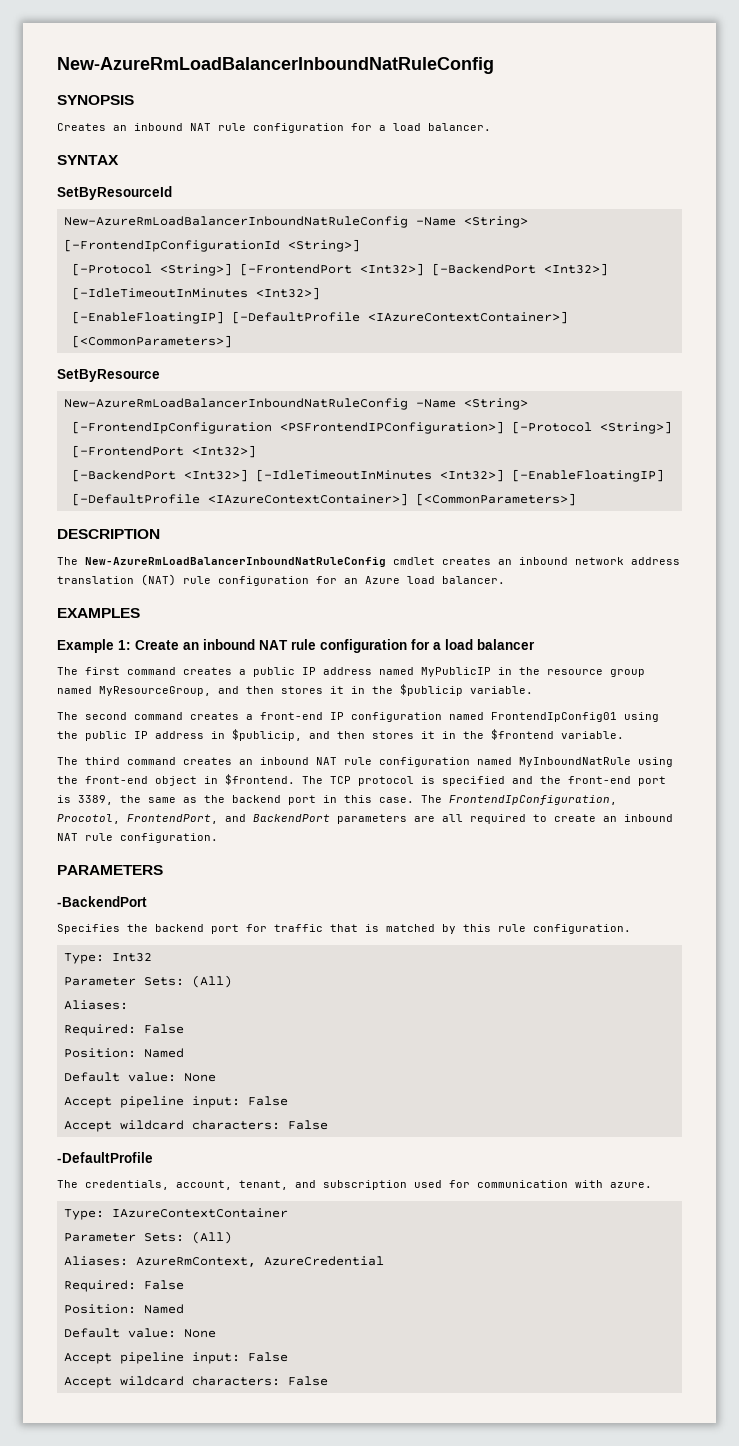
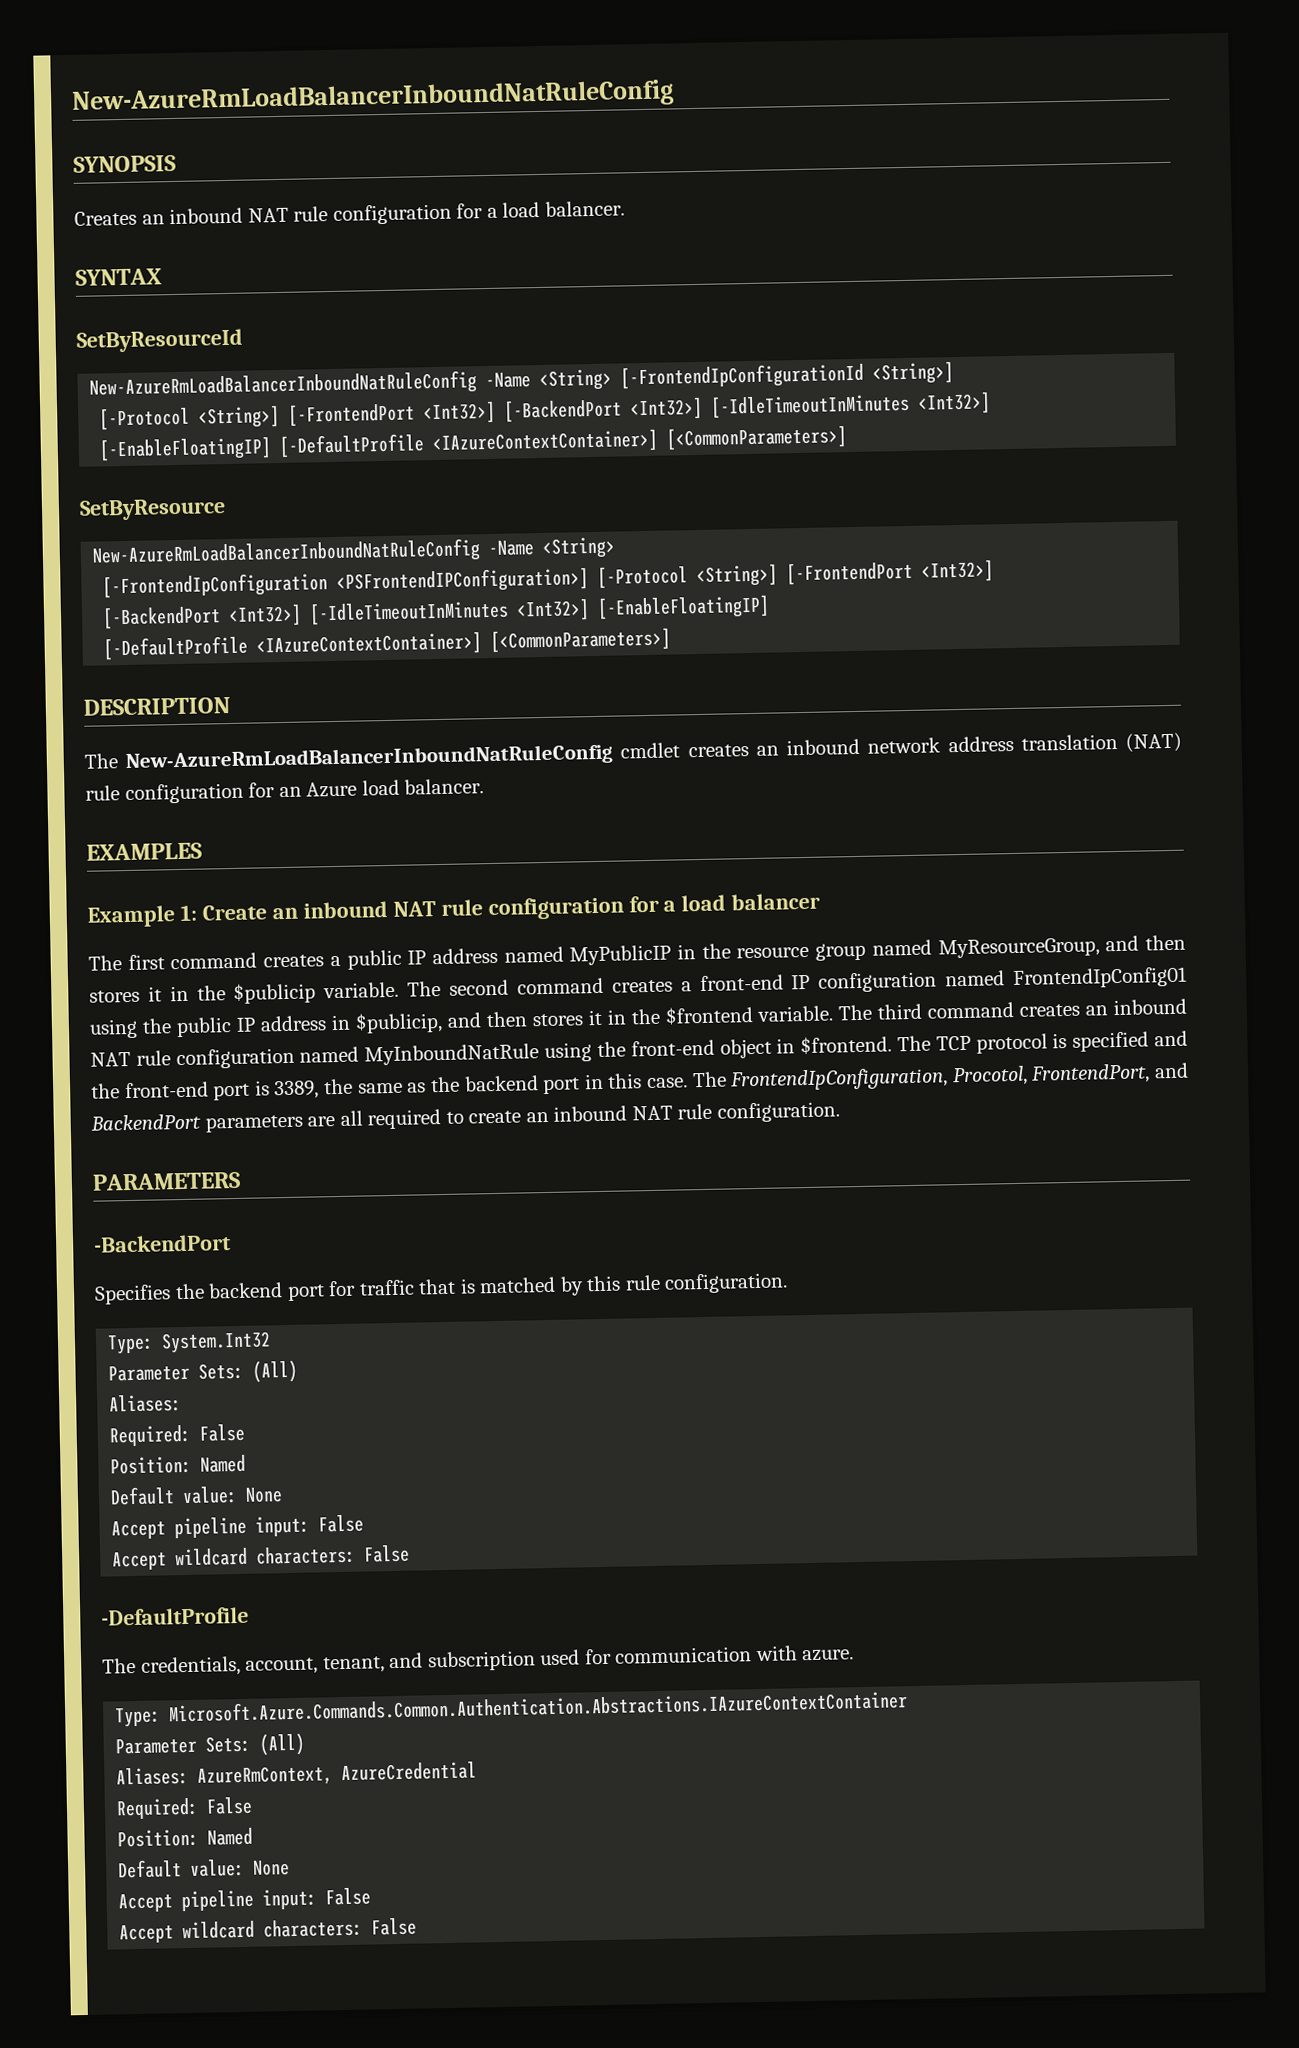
- The first command creates a public IP address named MyPublicIP in the resource group named MyResourceGroup, and then stores it in the $publicip variable.
- The second command creates a front-end IP configuration named FrontendIpConfig01 using the public IP address in $publicip, and then stores it in the $frontend variable.
- The third command creates an inbound NAT rule configuration named MyInboundNatRule using the front-end object in $frontend.
+ The first command creates a public IP address named MyPublicIP in the resource group named MyResourceGroup, and then stores it in the $publicip variable. The second command creates a front-end IP configuration named FrontendIpConfig01 using the public IP address in $publicip, and then stores it in the $frontend variable. The third command creates an inbound NAT rule configuration named MyInboundNatRule using the front-end object in $frontend.
- Type: Int32
+ Type: System.Int32
- Type: IAzureContextContainer
+ Type: Microsoft.Azure.Commands.Common.Authentication.Abstractions.IAzureContextContainer

